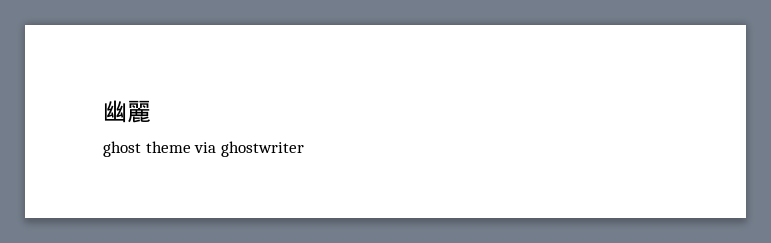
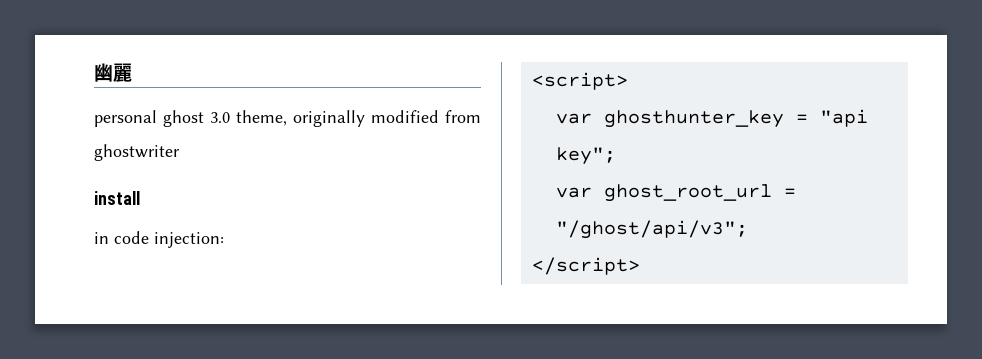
- ghost theme via ghostwriter
+ personal ghost 3.0 theme, originally modified from ghostwriter
+ install
+ in code injection:
+ <script>
+ var ghosthunter_key = "api key";
+ var ghost_root_url = "/ghost/api/v3";
+ </script>

